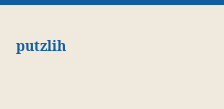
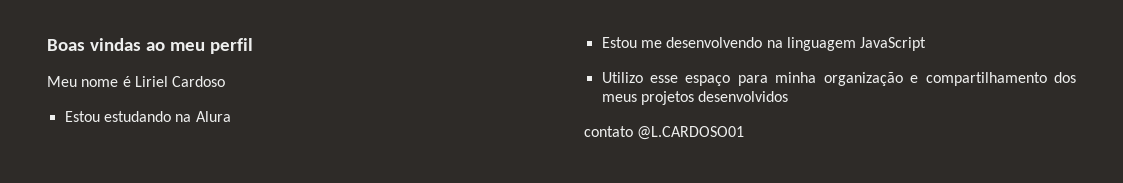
- putzlih
+ Boas vindas ao meu perfil
+ Meu nome é Liriel Cardoso
+ Estou estudando na Alura
+ Estou me desenvolvendo na linguagem JavaScript
+ Utilizo esse espaço para minha organização e compartilhamento dos meus projetos desenvolvidos
+ contato @L.CARDOSO01

